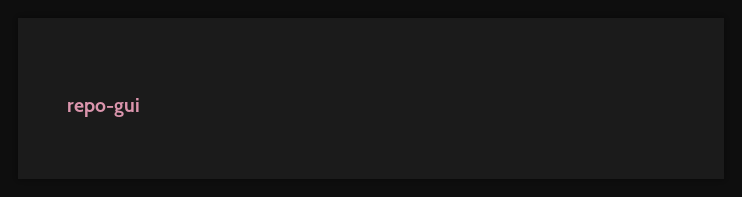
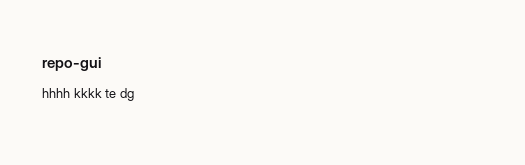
+ hhhh kkkk te dg

